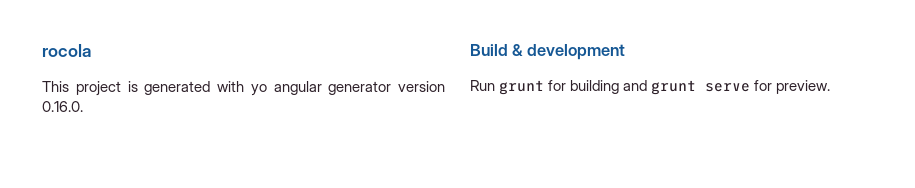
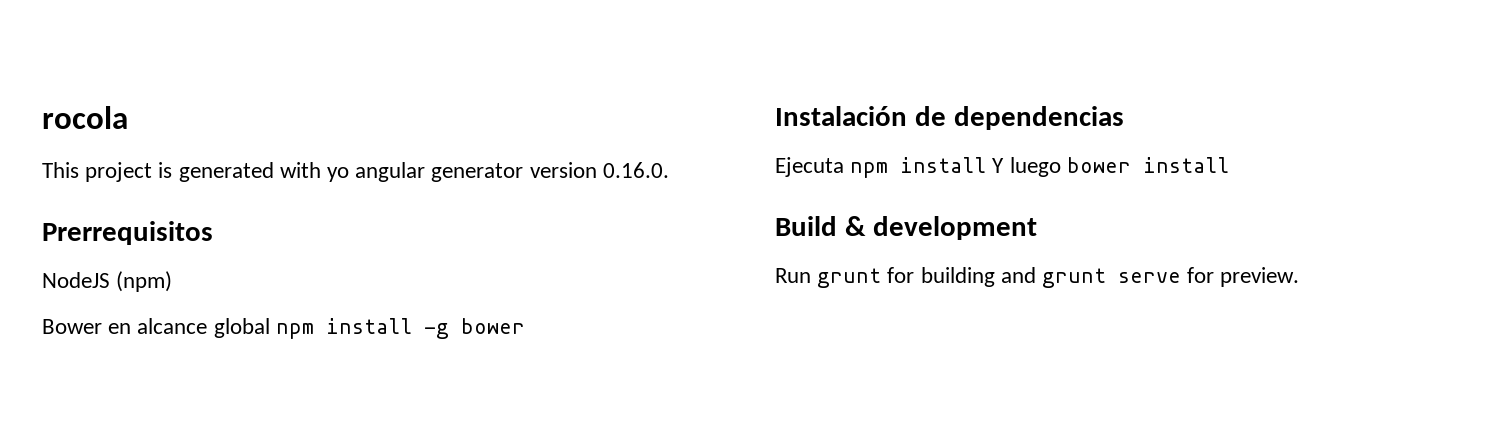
+ Prerrequisitos
+ NodeJS (npm)
+ Bower en alcance global npm install -g bower
+ Instalación de dependencias
+ Ejecuta npm install Y luego bower install

